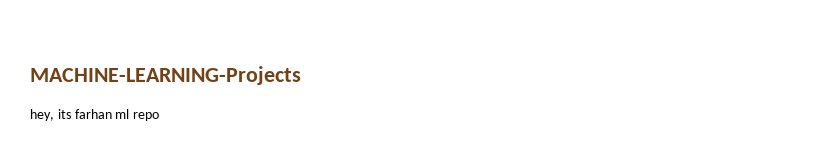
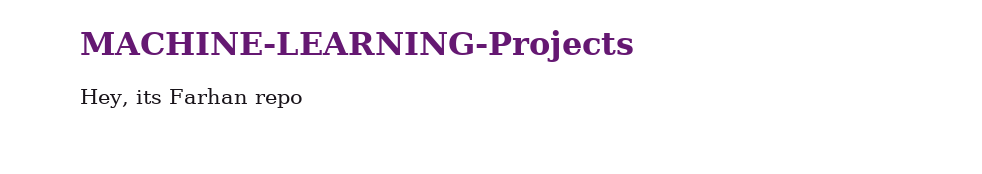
- hey, its farhan ml repo
+ Hey, its Farhan repo

